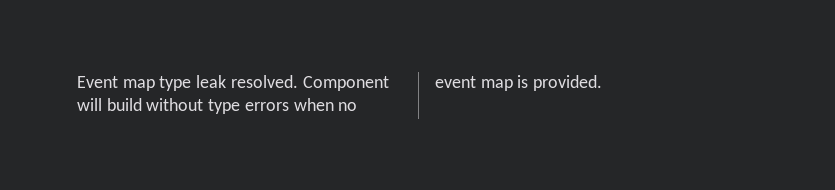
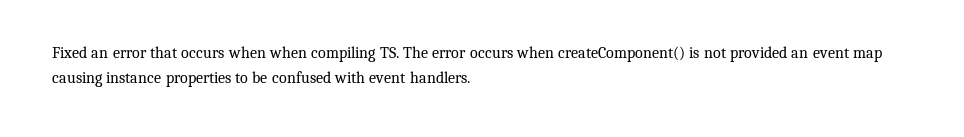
- Event map type leak resolved. Component will build without type errors when no event map is provided.
+ Fixed an error that occurs when when compiling TS. The error occurs when createComponent() is not provided an event map causing instance properties to be confused with event handlers.

